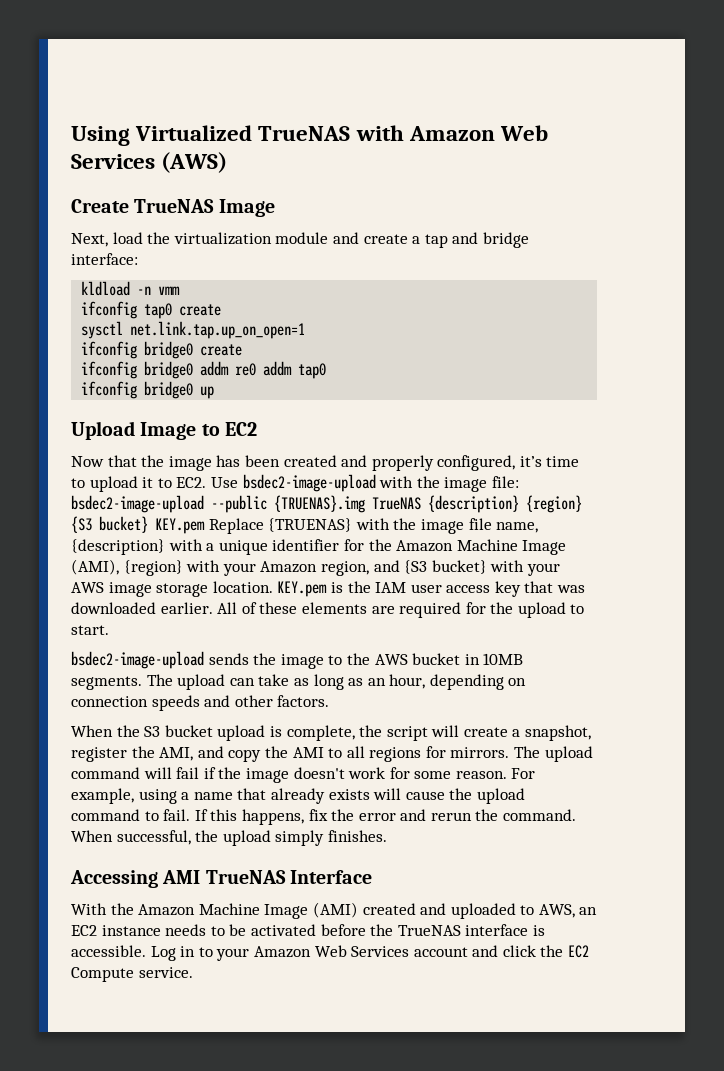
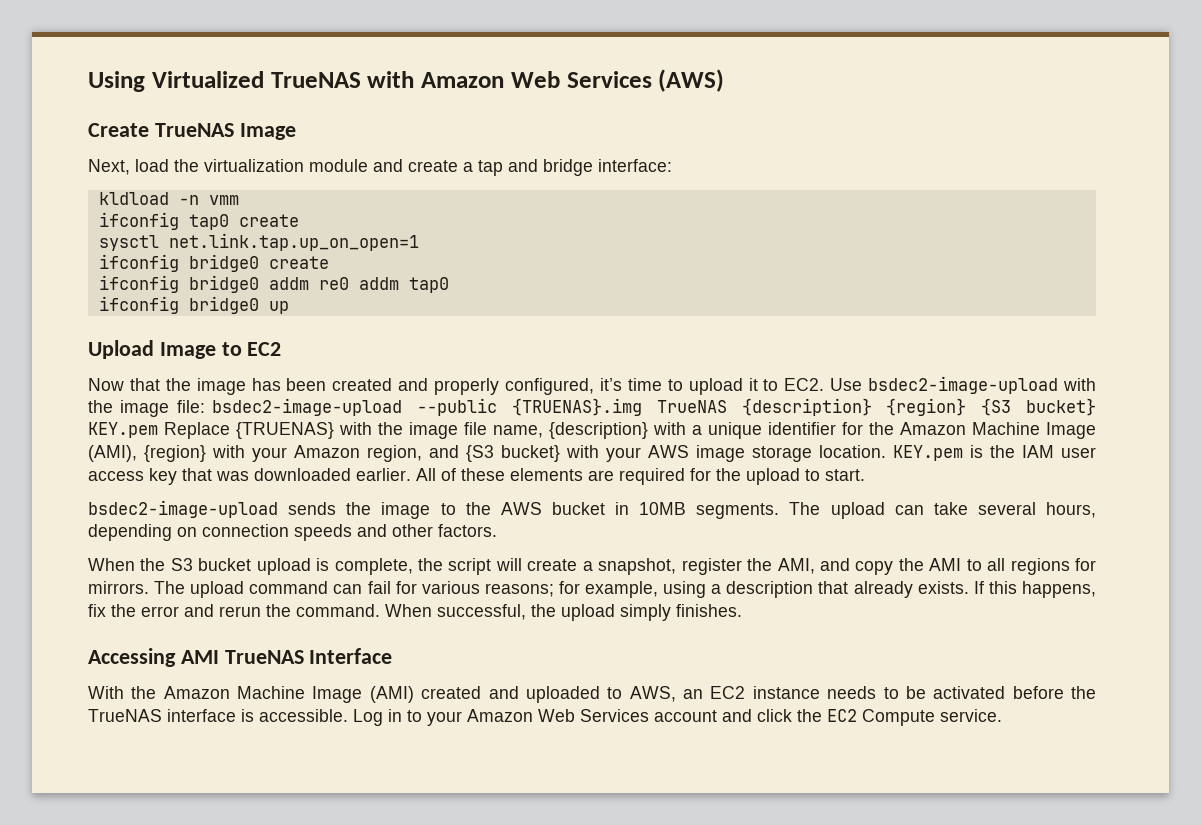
- The upload can take as long as an hour, depending on connection speeds and other factors.
+ The upload can take several hours, depending on connection speeds and other factors.
- The upload command will fail if the image doesn't work for some reason. For example, using a name that already exists will cause the upload command to fail.
+ The upload command can fail for various reasons; for example, using a description that already exists.

